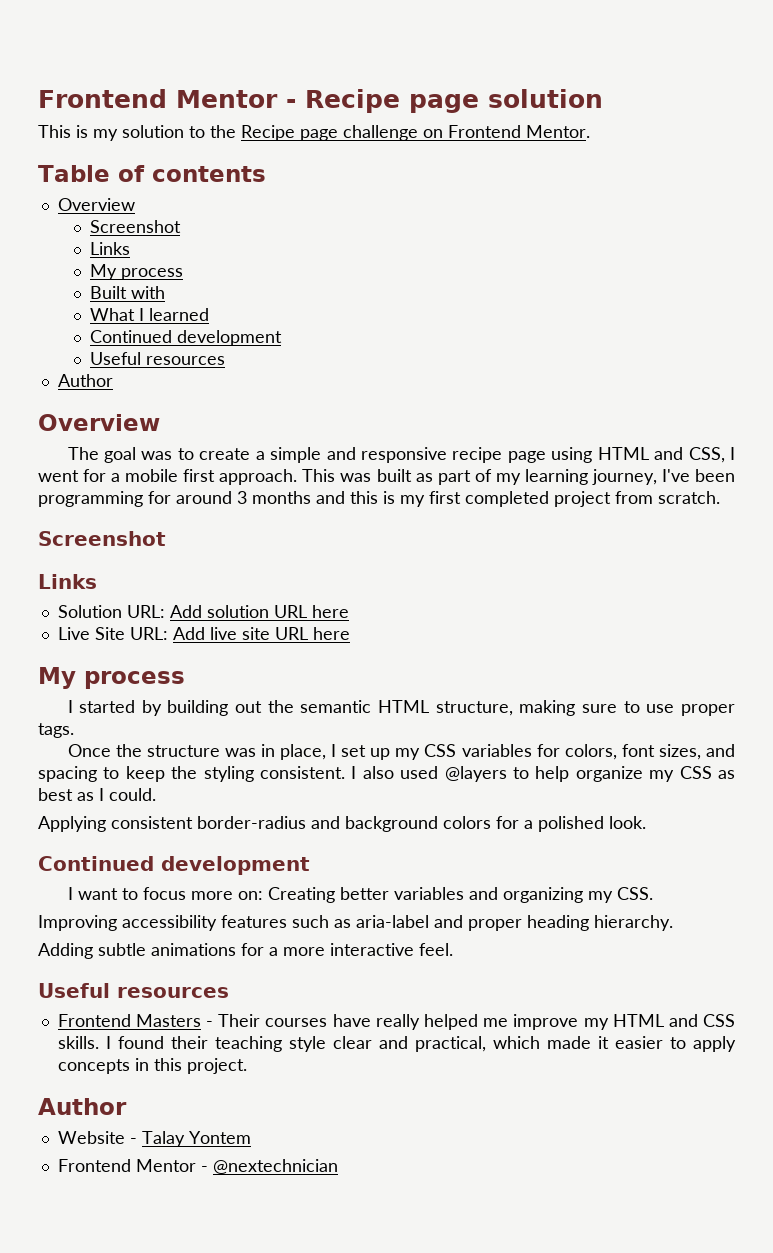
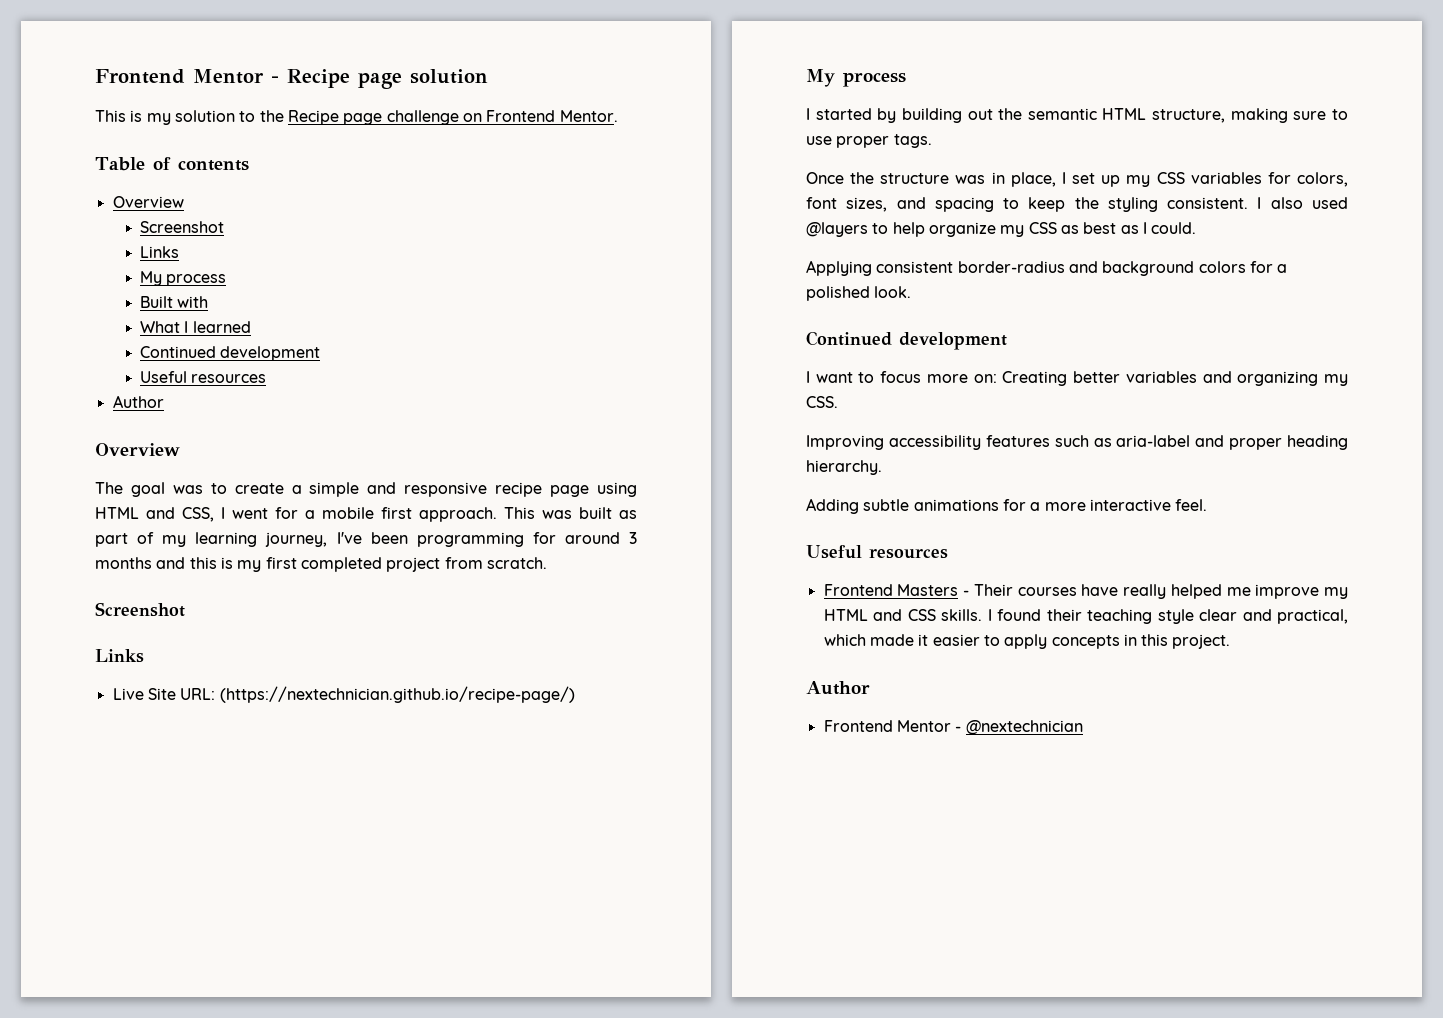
- Solution URL: Add solution URL here
- Live Site URL: Add live site URL here
+ Live Site URL: (https://nextechnician.github.io/recipe-page/)
- Website - Talay Yontem

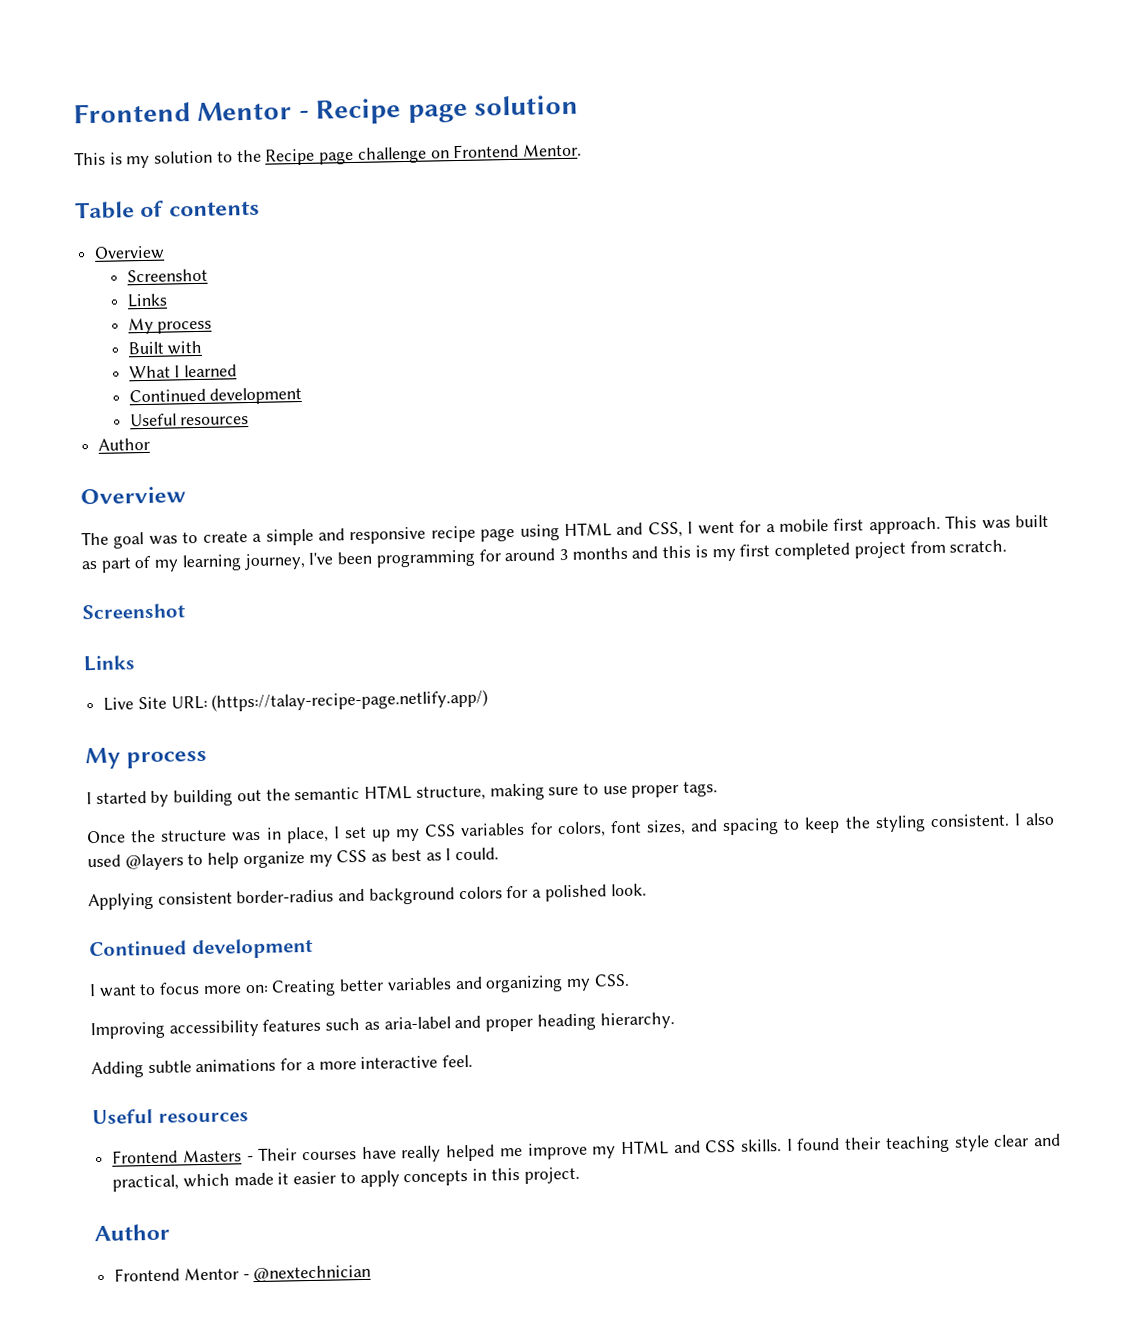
- Live Site URL: (https://nextechnician.github.io/recipe-page/)
+ Live Site URL: (https://talay-recipe-page.netlify.app/)

